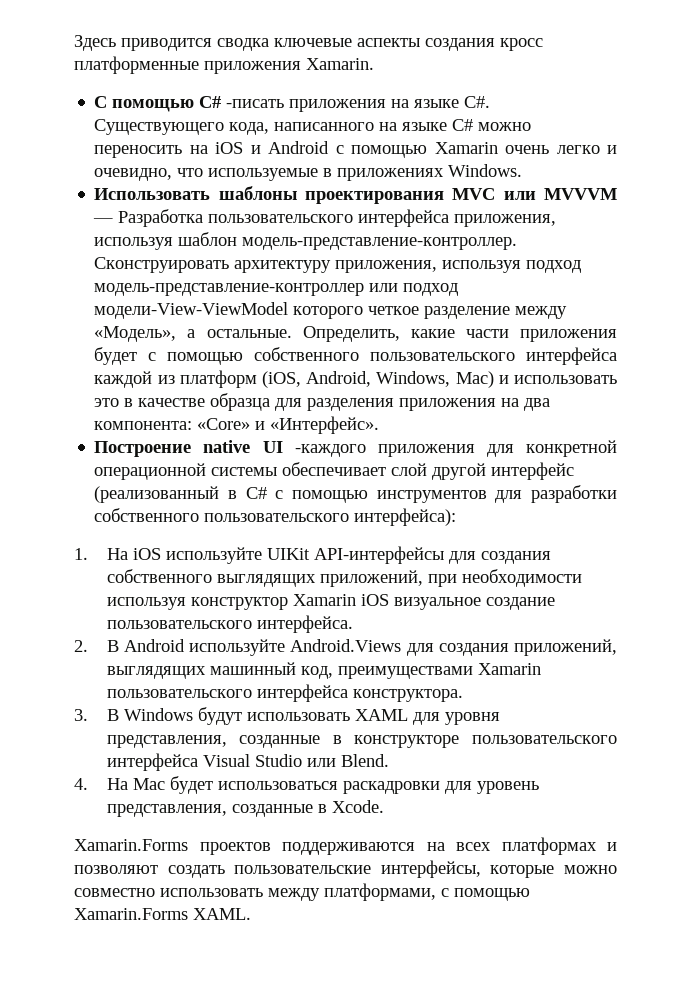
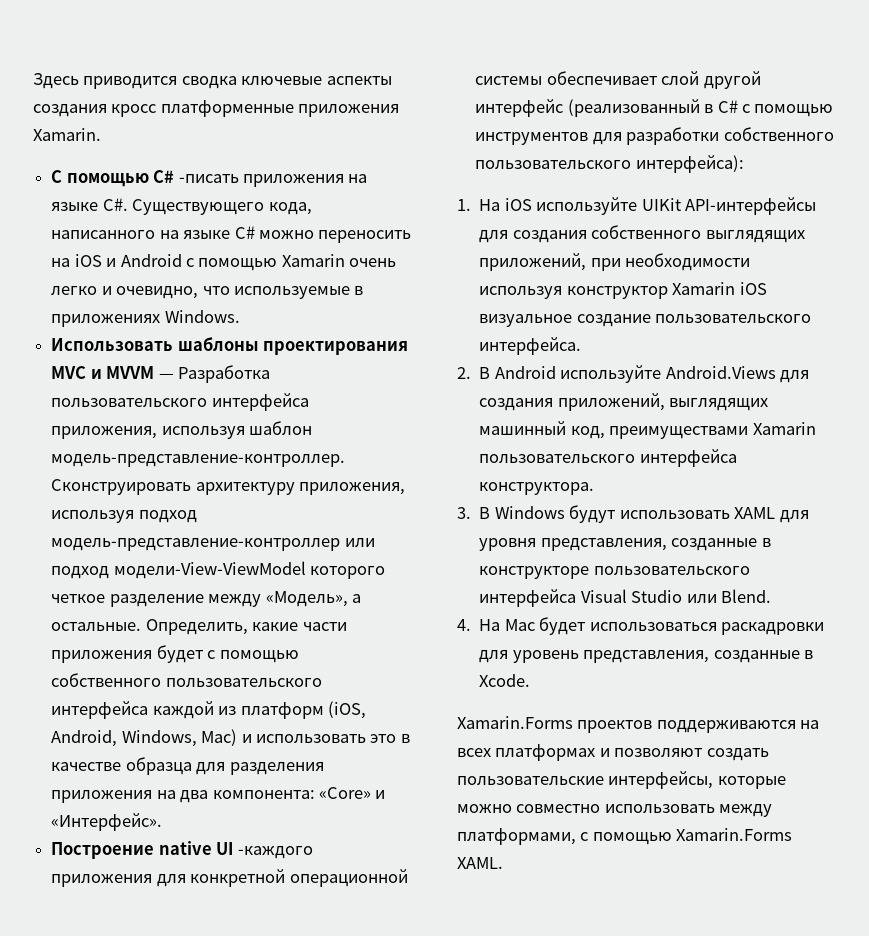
- Использовать шаблоны проектирования MVC или MVVVM — Разработка пользовательского интерфейса приложения, используя шаблон модель-представление-контроллер.
+ Использовать шаблоны проектирования MVC и MVVM — Разработка пользовательского интерфейса приложения, используя шаблон модель-представление-контроллер.

